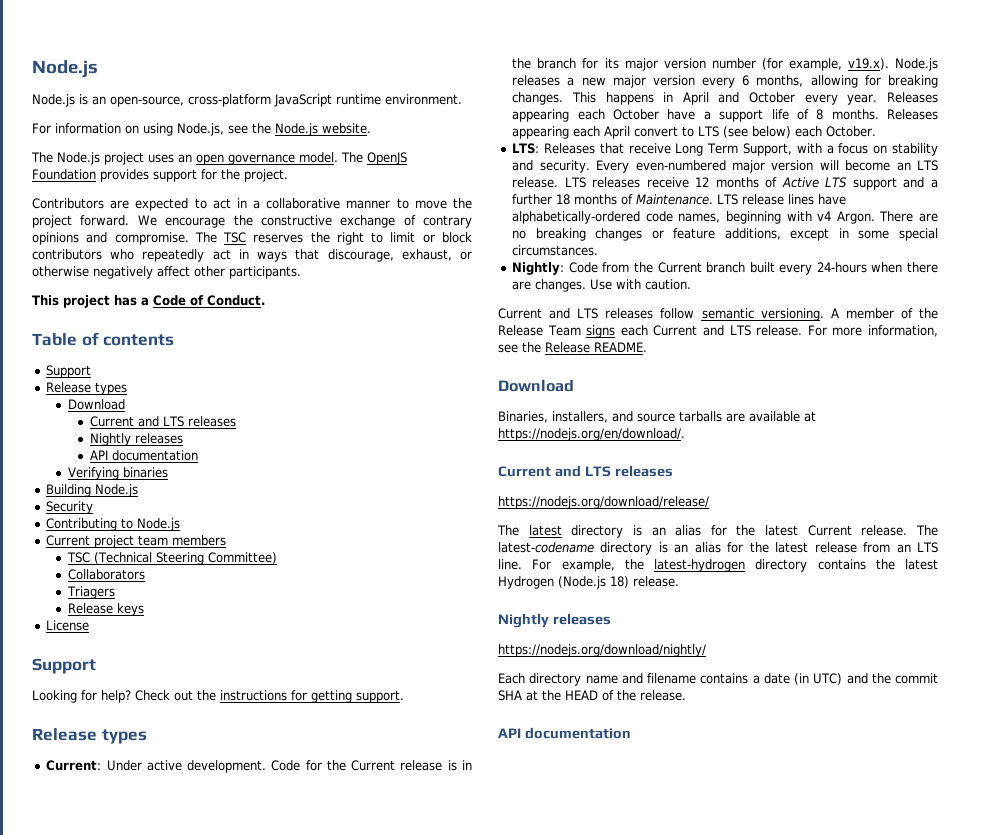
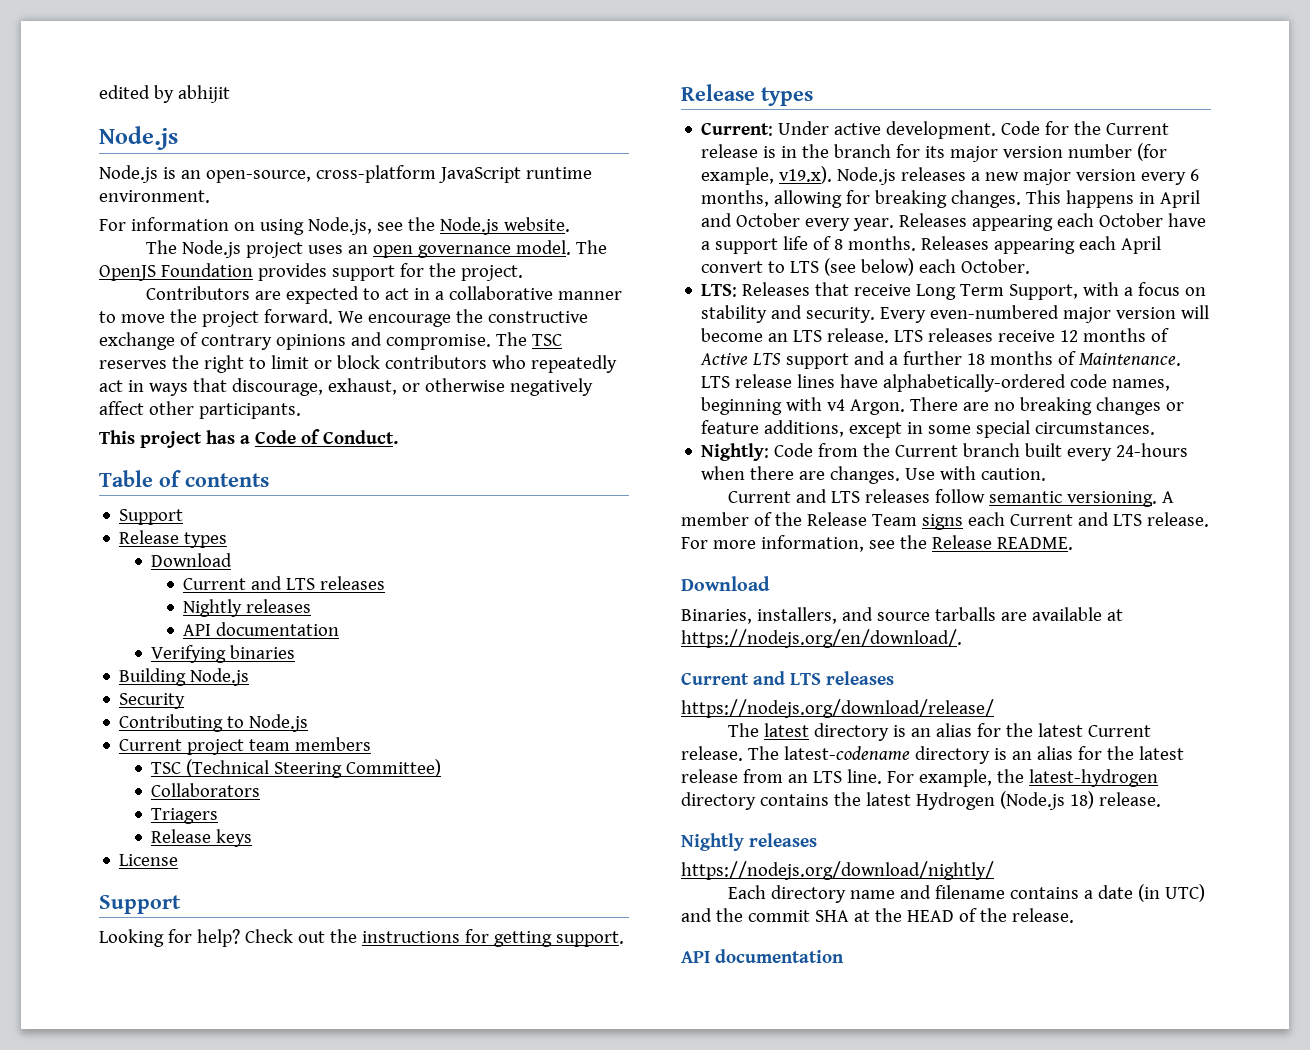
+ edited by abhijit

